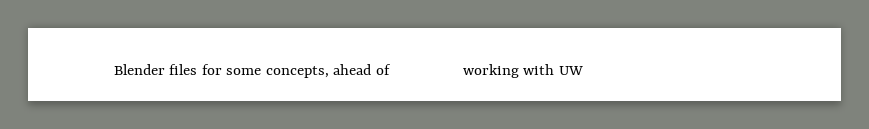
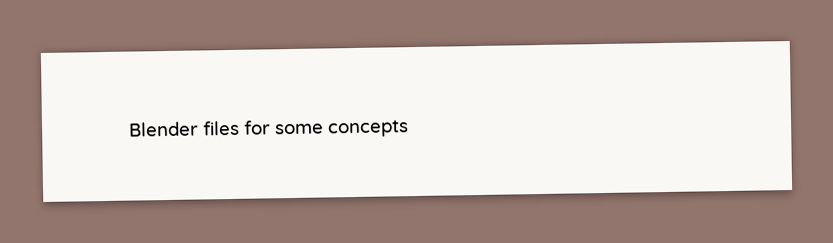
- Blender files for some concepts, ahead of working with UW
+ Blender files for some concepts

